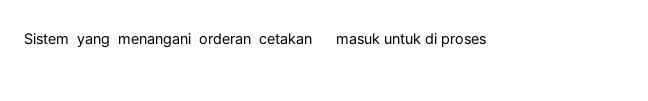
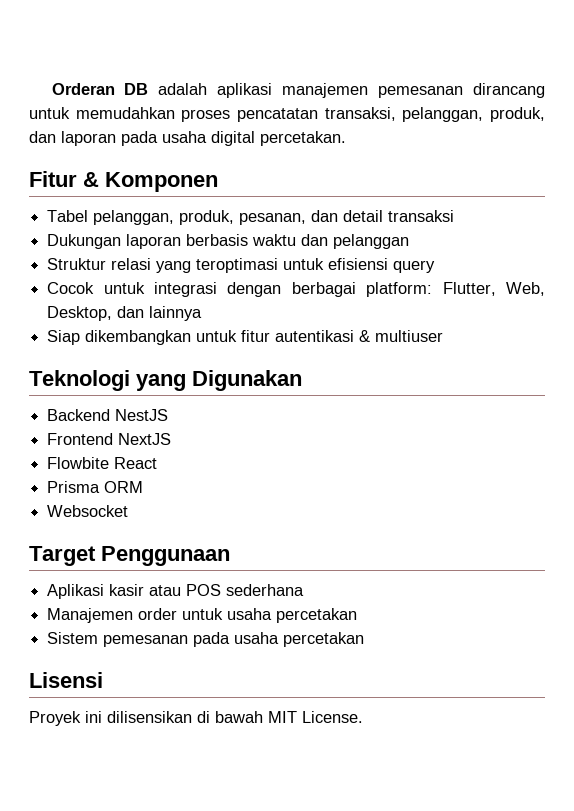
- Sistem yang menangani orderan cetakan masuk untuk di proses
+ Orderan DB adalah aplikasi manajemen pemesanan dirancang untuk memudahkan proses pencatatan transaksi, pelanggan, produk, dan laporan pada usaha digital percetakan.
+ Fitur & Komponen
+ Tabel pelanggan, produk, pesanan, dan detail transaksi
+ Dukungan laporan berbasis waktu dan pelanggan
+ Struktur relasi yang teroptimasi untuk efisiensi query
+ Cocok untuk integrasi dengan berbagai platform: Flutter, Web, Desktop, dan lainnya
+ Siap dikembangkan untuk fitur autentikasi & multiuser
+ Teknologi yang Digunakan
+ Backend NestJS
+ Frontend NextJS
+ Flowbite React
+ Prisma ORM
+ Websocket
+ Target Penggunaan
+ Aplikasi kasir atau POS sederhana
+ Manajemen order untuk usaha percetakan
+ Sistem pemesanan pada usaha percetakan
+ Lisensi
+ Proyek ini dilisensikan di bawah MIT License.

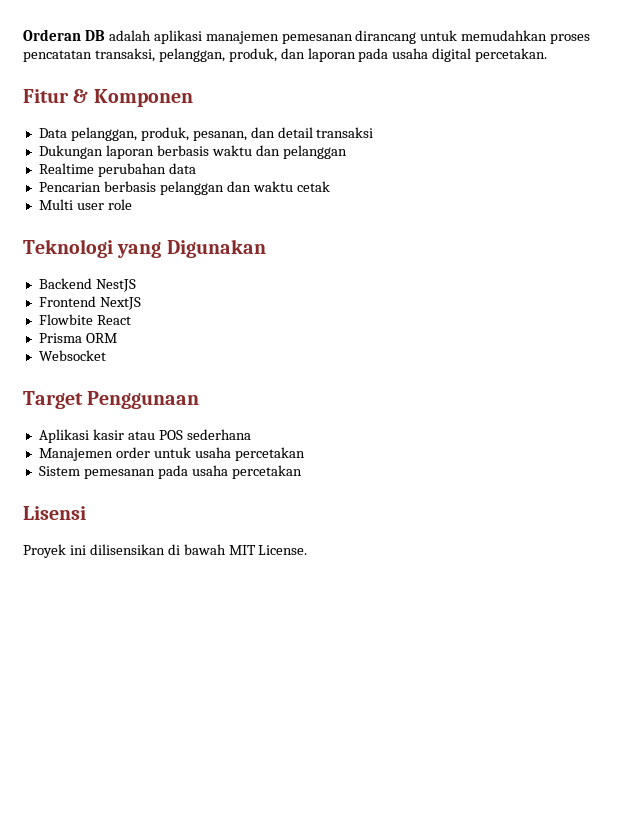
- Tabel pelanggan, produk, pesanan, dan detail transaksi
+ Data pelanggan, produk, pesanan, dan detail transaksi
- Struktur relasi yang teroptimasi untuk efisiensi query
- Cocok untuk integrasi dengan berbagai platform: Flutter, Web, Desktop, dan lainnya
- Siap dikembangkan untuk fitur autentikasi & multiuser
+ Realtime perubahan data
+ Pencarian berbasis pelanggan dan waktu cetak
+ Multi user role

